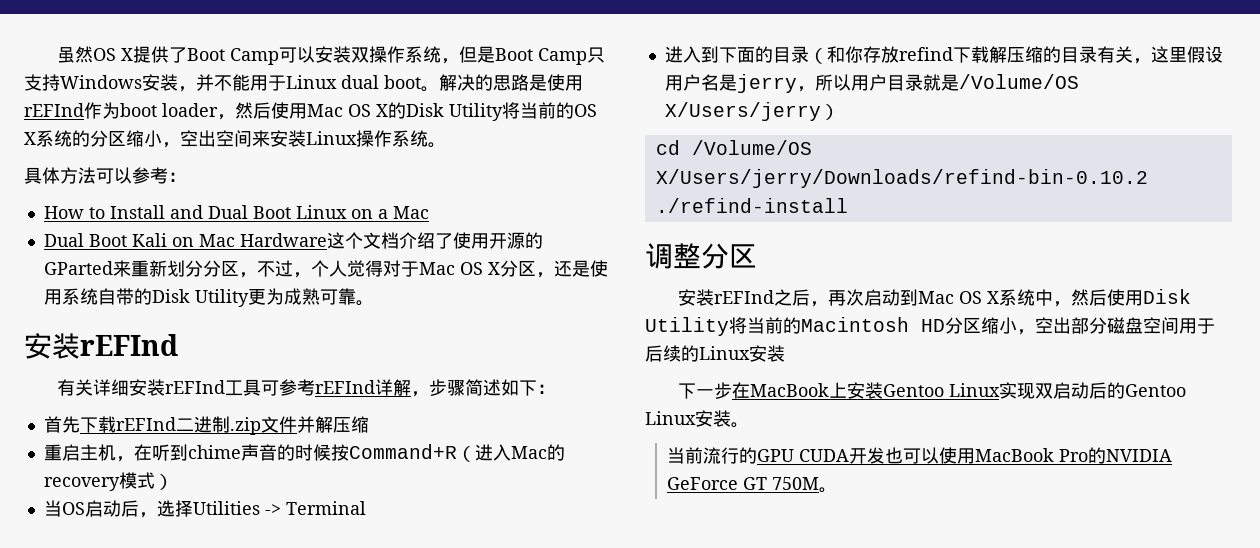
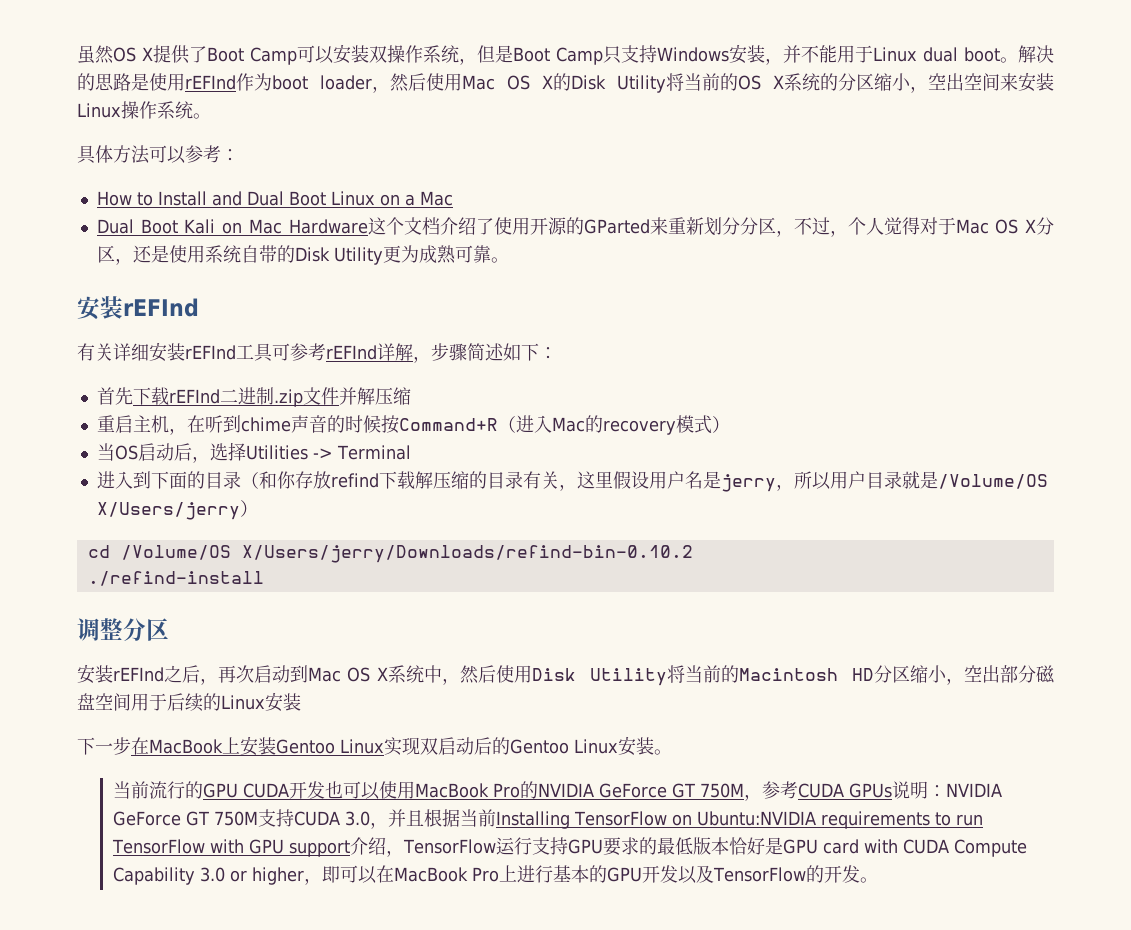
- 当前流行的GPU CUDA开发也可以使用MacBook Pro的NVIDIA GeForce GT 750M。
+ 当前流行的GPU CUDA开发也可以使用MacBook Pro的NVIDIA GeForce GT 750M，参考CUDA GPUs说明：NVIDIA GeForce GT 750M支持CUDA 3.0，并且根据当前Installing TensorFlow on Ubuntu:NVIDIA requirements to run TensorFlow with GPU support介绍，TensorFlow运行支持GPU要求的最低版本恰好是GPU card with CUDA Compute Capability 3.0 or higher，即可以在MacBook Pro上进行基本的GPU开发以及TensorFlow的开发。

